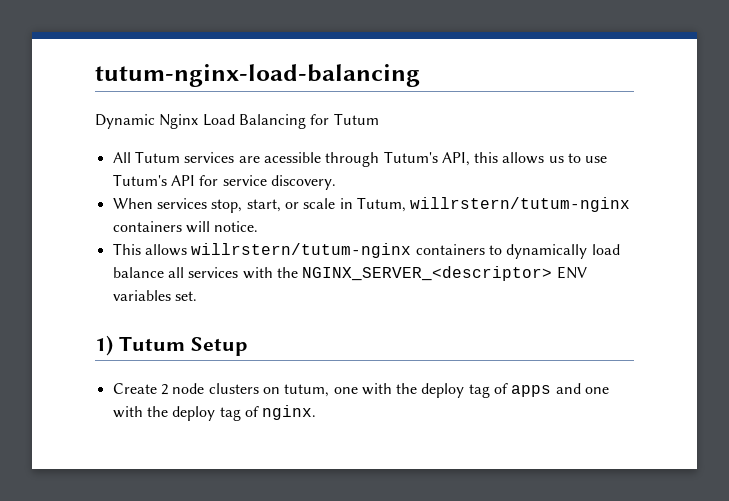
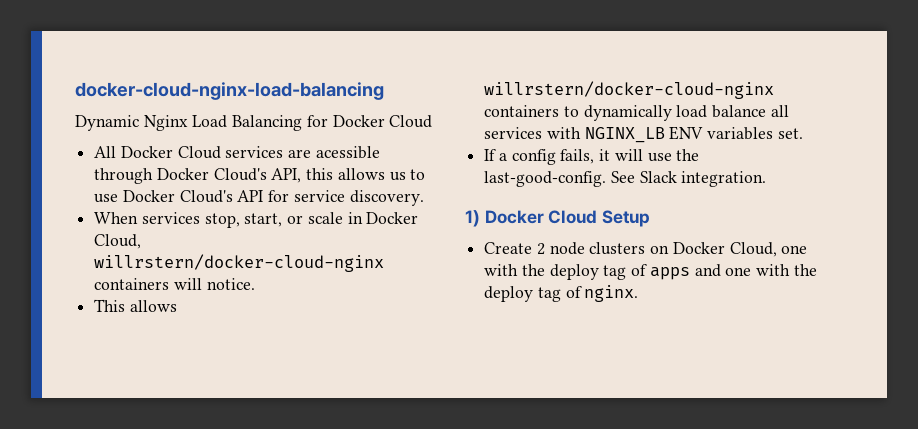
- tutum-nginx-load-balancing
+ docker-cloud-nginx-load-balancing
- Dynamic Nginx Load Balancing for Tutum
+ Dynamic Nginx Load Balancing for Docker Cloud
- All Tutum services are acessible through Tutum's API, this allows us to use Tutum's API for service discovery.
+ All Docker Cloud services are acessible through Docker Cloud's API, this allows us to use Docker Cloud's API for service discovery.
- When services stop, start, or scale in Tutum, willrstern/tutum-nginx containers will notice.
+ When services stop, start, or scale in Docker Cloud, willrstern/docker-cloud-nginx containers will notice.
- This allows willrstern/tutum-nginx containers to dynamically load balance all services with the NGINX_SERVER_<descriptor> ENV variables set.
+ This allows willrstern/docker-cloud-nginx containers to dynamically load balance all services with NGINX_LB ENV variables set.
+ If a config fails, it will use the last-good-config. See Slack integration.
- 1) Tutum Setup
+ 1) Docker Cloud Setup
- Create 2 node clusters on tutum, one with the deploy tag of apps and one with the deploy tag of nginx.
+ Create 2 node clusters on Docker Cloud, one with the deploy tag of apps and one with the deploy tag of nginx.

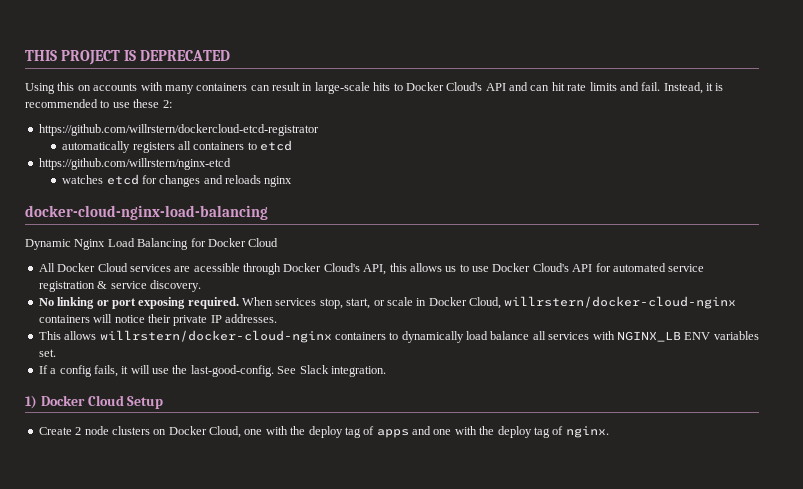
+ THIS PROJECT IS DEPRECATED
+ Using this on accounts with many containers can result in large-scale hits to Docker Cloud's API and can hit rate limits and fail. Instead, it is recommended to use these 2:
+ https://github.com/willrstern/dockercloud-etcd-registrator
+ automatically registers all containers to etcd
+ https://github.com/willrstern/nginx-etcd
+ watches etcd for changes and reloads nginx
- All Docker Cloud services are acessible through Docker Cloud's API, this allows us to use Docker Cloud's API for service discovery.
- When services stop, start, or scale in Docker Cloud, willrstern/docker-cloud-nginx containers will notice.
+ All Docker Cloud services are acessible through Docker Cloud's API, this allows us to use Docker Cloud's API for automated service registration & service discovery.
+ No linking or port exposing required. When services stop, start, or scale in Docker Cloud, willrstern/docker-cloud-nginx containers will notice their private IP addresses.

